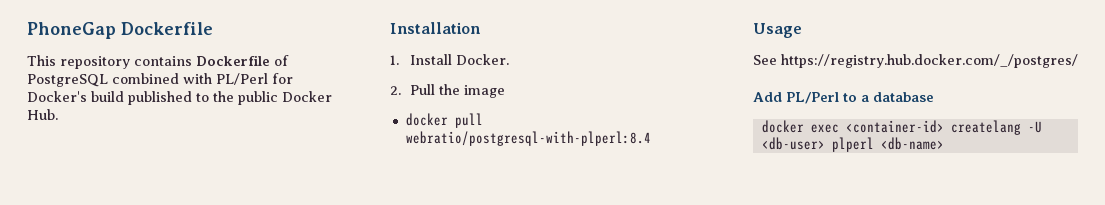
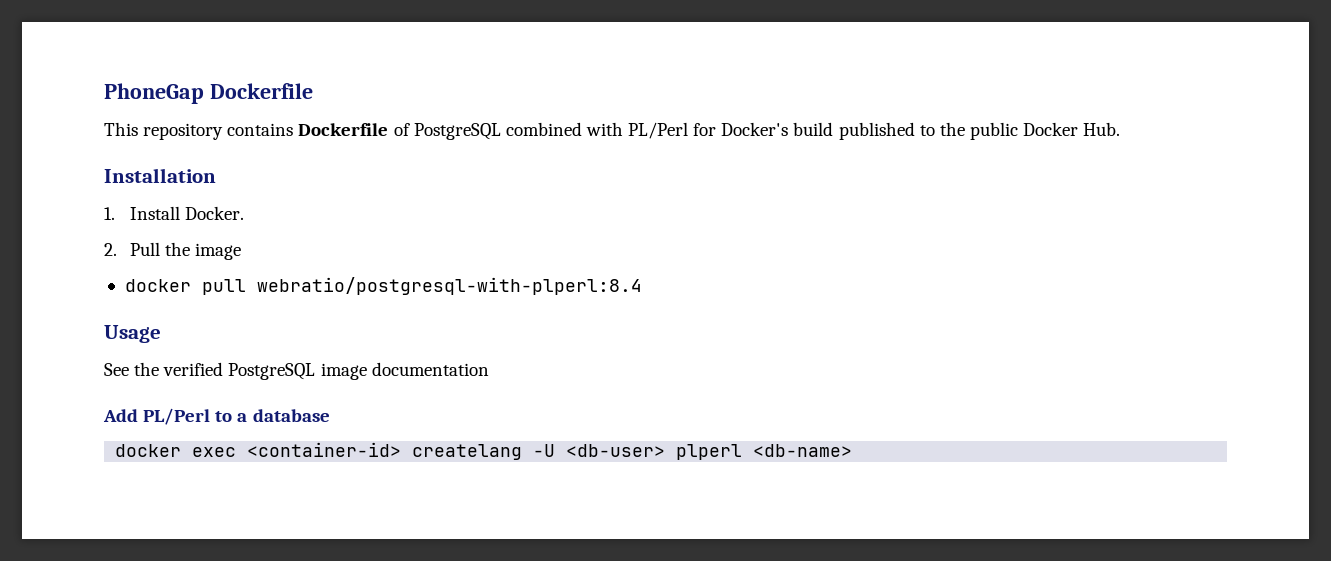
- See https://registry.hub.docker.com/_/postgres/
+ See the verified PostgreSQL image documentation

